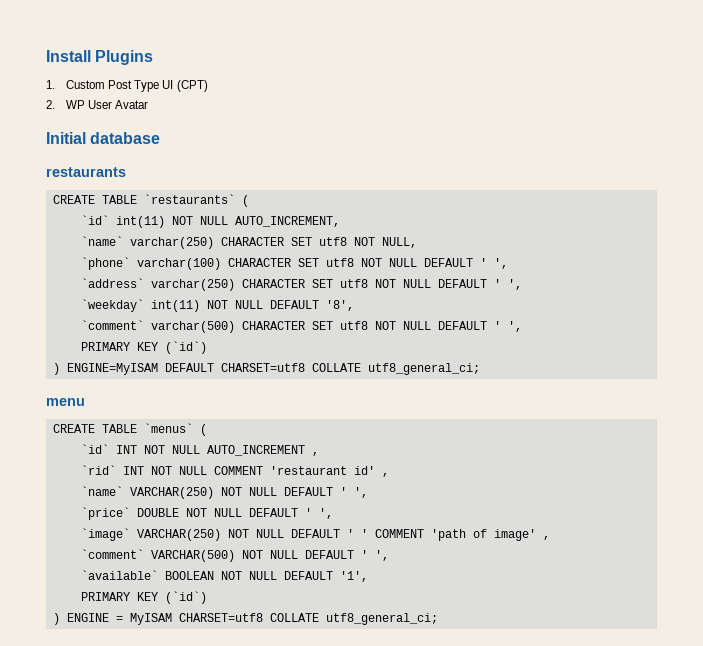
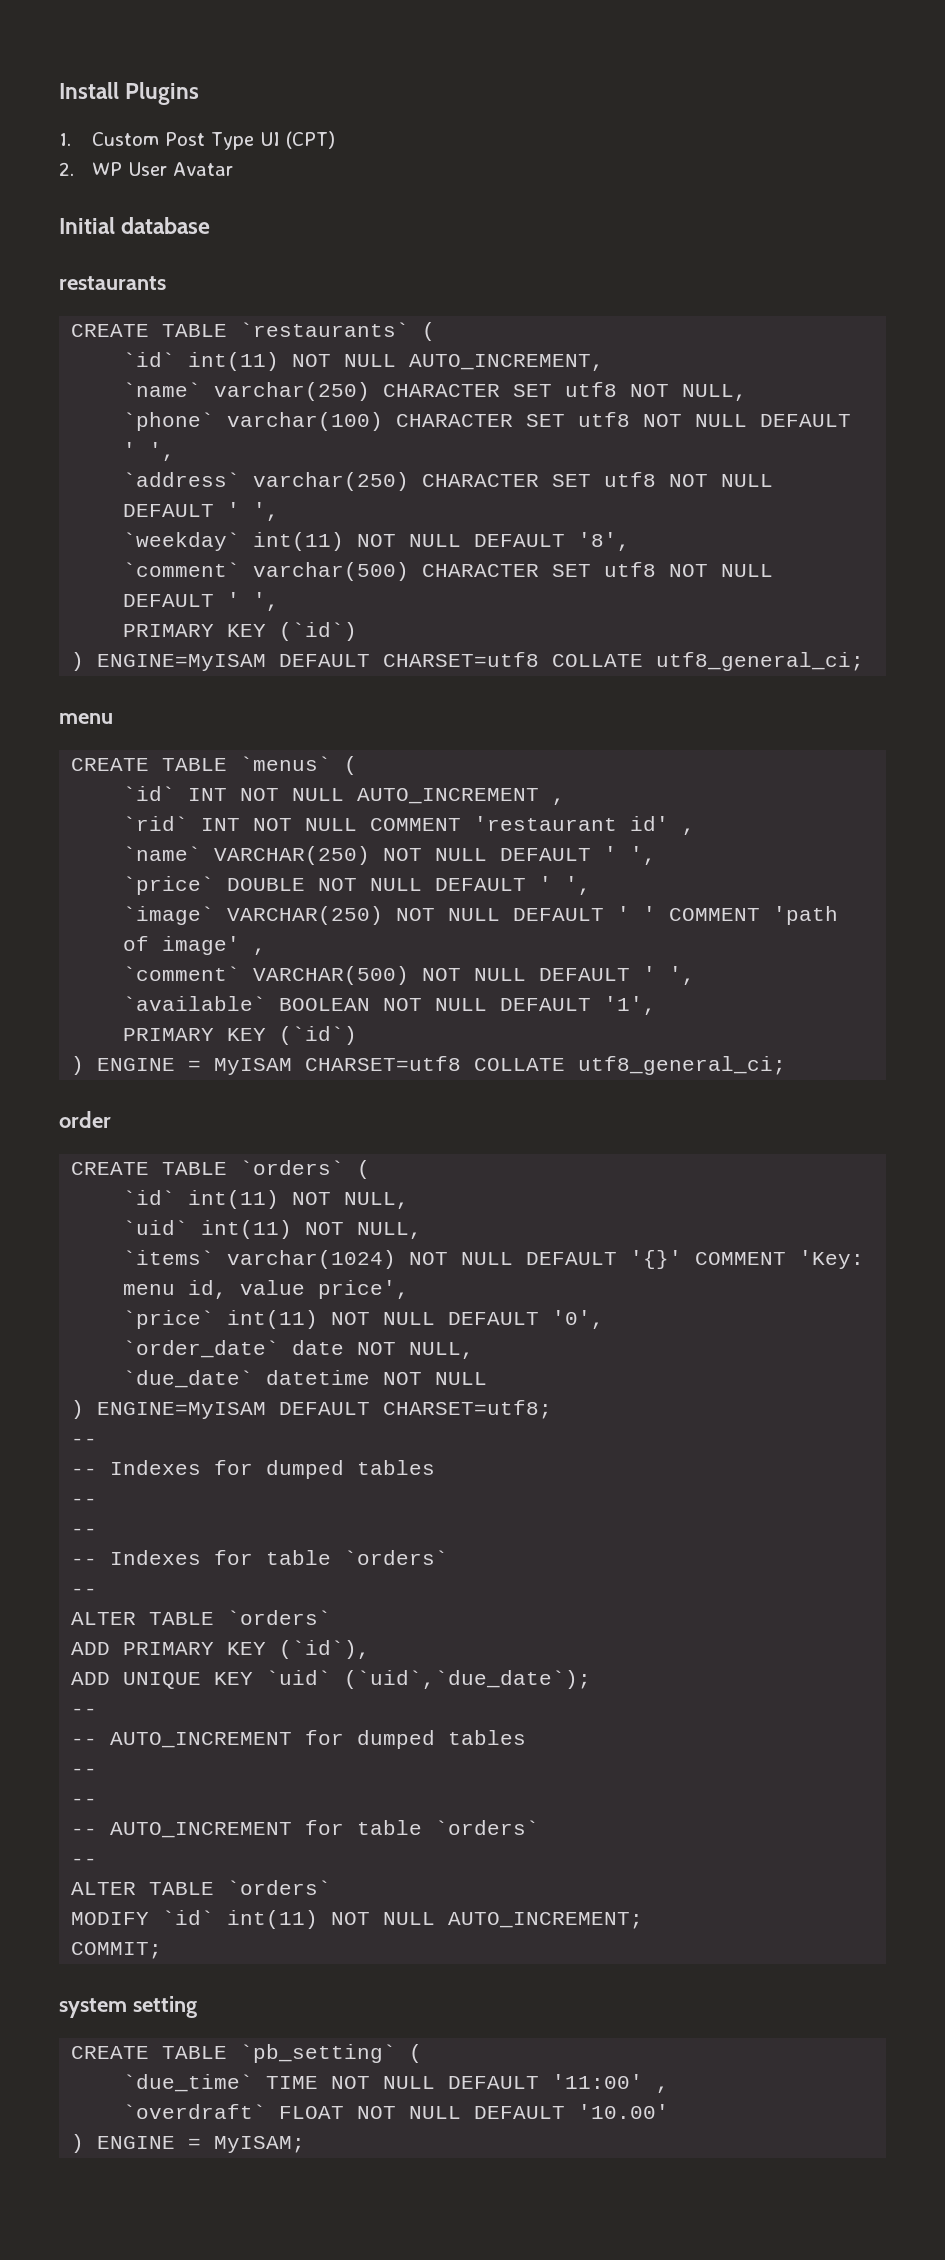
+ order
+ CREATE TABLE `orders` (
+ `id` int(11) NOT NULL,
+ `uid` int(11) NOT NULL,
+ `items` varchar(1024) NOT NULL DEFAULT '{}' COMMENT 'Key: menu id, value price',
+ `price` int(11) NOT NULL DEFAULT '0',
+ `order_date` date NOT NULL,
+ `due_date` datetime NOT NULL
+ ) ENGINE=MyISAM DEFAULT CHARSET=utf8;
+ --
+ -- Indexes for dumped tables
+ --
+ --
+ -- Indexes for table `orders`
+ --
+ ALTER TABLE `orders`
+ ADD PRIMARY KEY (`id`),
+ ADD UNIQUE KEY `uid` (`uid`,`due_date`);
+ --
+ -- AUTO_INCREMENT for dumped tables
+ --
+ --
+ -- AUTO_INCREMENT for table `orders`
+ --
+ ALTER TABLE `orders`
+ MODIFY `id` int(11) NOT NULL AUTO_INCREMENT;
+ COMMIT;
+ system setting
+ CREATE TABLE `pb_setting` (
+ `due_time` TIME NOT NULL DEFAULT '11:00' ,
+ `overdraft` FLOAT NOT NULL DEFAULT '10.00'
+ ) ENGINE = MyISAM;

